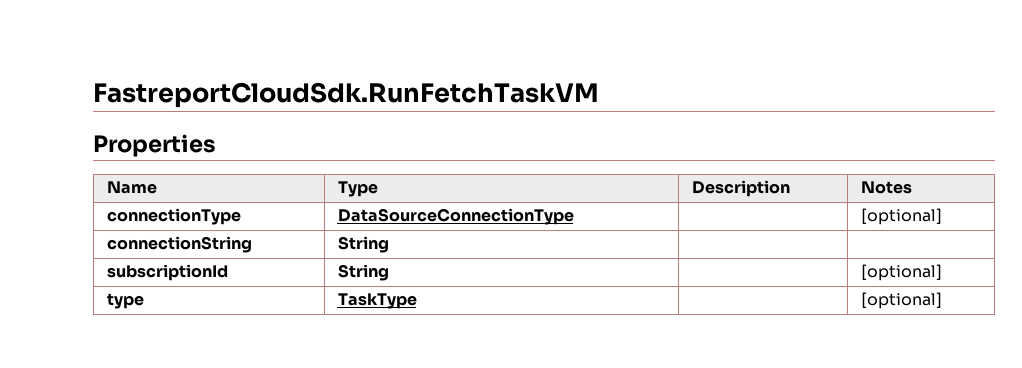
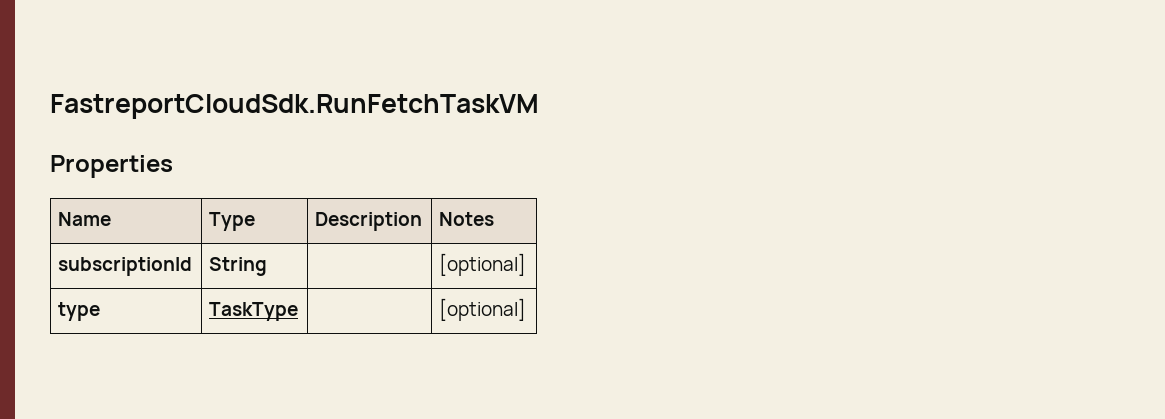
- connectionType | DataSourceConnectionType | | [optional]
- connectionString | String | |

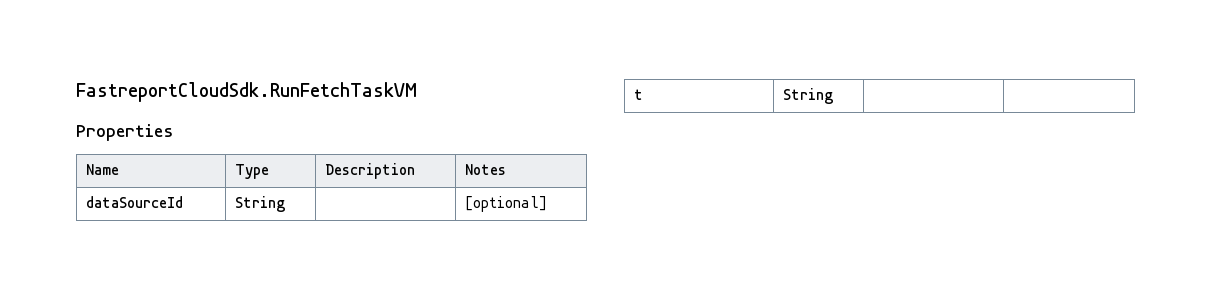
- subscriptionId | String | | [optional]
+ dataSourceId | String | | [optional]
- type | TaskType | | [optional]
+ t | String | |

